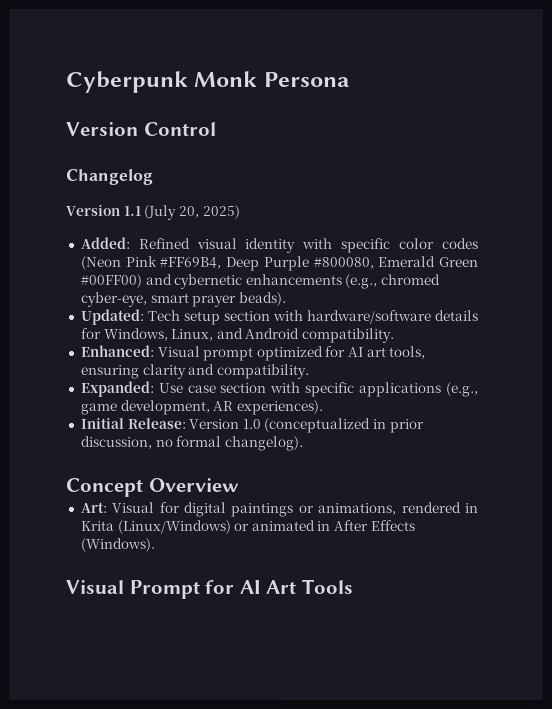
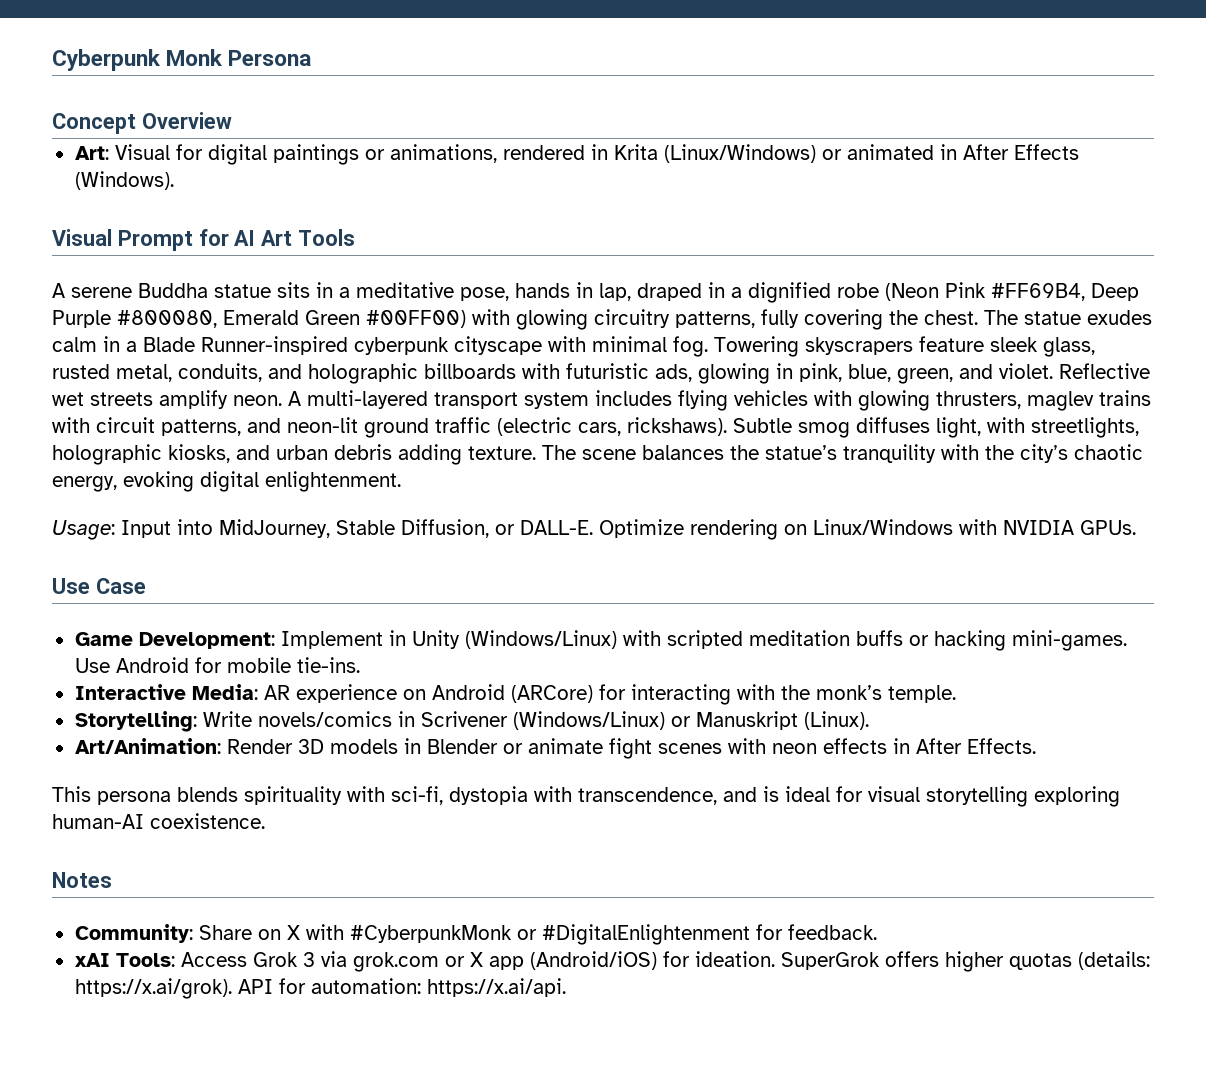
- Version Control
- Changelog
- Version 1.1 (July 20, 2025)
- Added: Refined visual identity with specific color codes (Neon Pink #FF69B4, Deep Purple #800080, Emerald Green #00FF00) and cybernetic enhancements (e.g., chromed cyber-eye, smart prayer beads).
- Updated: Tech setup section with hardware/software details for Windows, Linux, and Android compatibility.
- Enhanced: Visual prompt optimized for AI art tools, ensuring clarity and compatibility.
- Expanded: Use case section with specific applications (e.g., game development, AR experiences).
- Initial Release: Version 1.0 (conceptualized in prior discussion, no formal changelog).
+ A serene Buddha statue sits in a meditative pose, hands in lap, draped in a dignified robe (Neon Pink #FF69B4, Deep Purple #800080, Emerald Green #00FF00) with glowing circuitry patterns, fully covering the chest. The statue exudes calm in a Blade Runner-inspired cyberpunk cityscape with minimal fog. Towering skyscrapers feature sleek glass, rusted metal, conduits, and holographic billboards with futuristic ads, glowing in pink, blue, green, and violet. Reflective wet streets amplify neon. A multi-layered transport system includes flying vehicles with glowing thrusters, maglev trains with circuit patterns, and neon-lit ground traffic (electric cars, rickshaws). Subtle smog diffuses light, with streetlights, holographic kiosks, and urban debris adding texture. The scene balances the statue’s tranquility with the city’s chaotic energy, evoking digital enlightenment.
+ Usage: Input into MidJourney, Stable Diffusion, or DALL-E. Optimize rendering on Linux/Windows with NVIDIA GPUs.
+ Use Case
+ Game Development: Implement in Unity (Windows/Linux) with scripted meditation buffs or hacking mini-games. Use Android for mobile tie-ins.
+ Interactive Media: AR experience on Android (ARCore) for interacting with the monk’s temple.
+ Storytelling: Write novels/comics in Scrivener (Windows/Linux) or Manuskript (Linux).
+ Art/Animation: Render 3D models in Blender or animate fight scenes with neon effects in After Effects.
+ This persona blends spirituality with sci-fi, dystopia with transcendence, and is ideal for visual storytelling exploring human-AI coexistence.
+ Notes
+ Community: Share on X with #CyberpunkMonk or #DigitalEnlightenment for feedback.
+ xAI Tools: Access Grok 3 via grok.com or X app (Android/iOS) for ideation. SuperGrok offers higher quotas (details: https://x.ai/grok). API for automation: https://x.ai/api.

